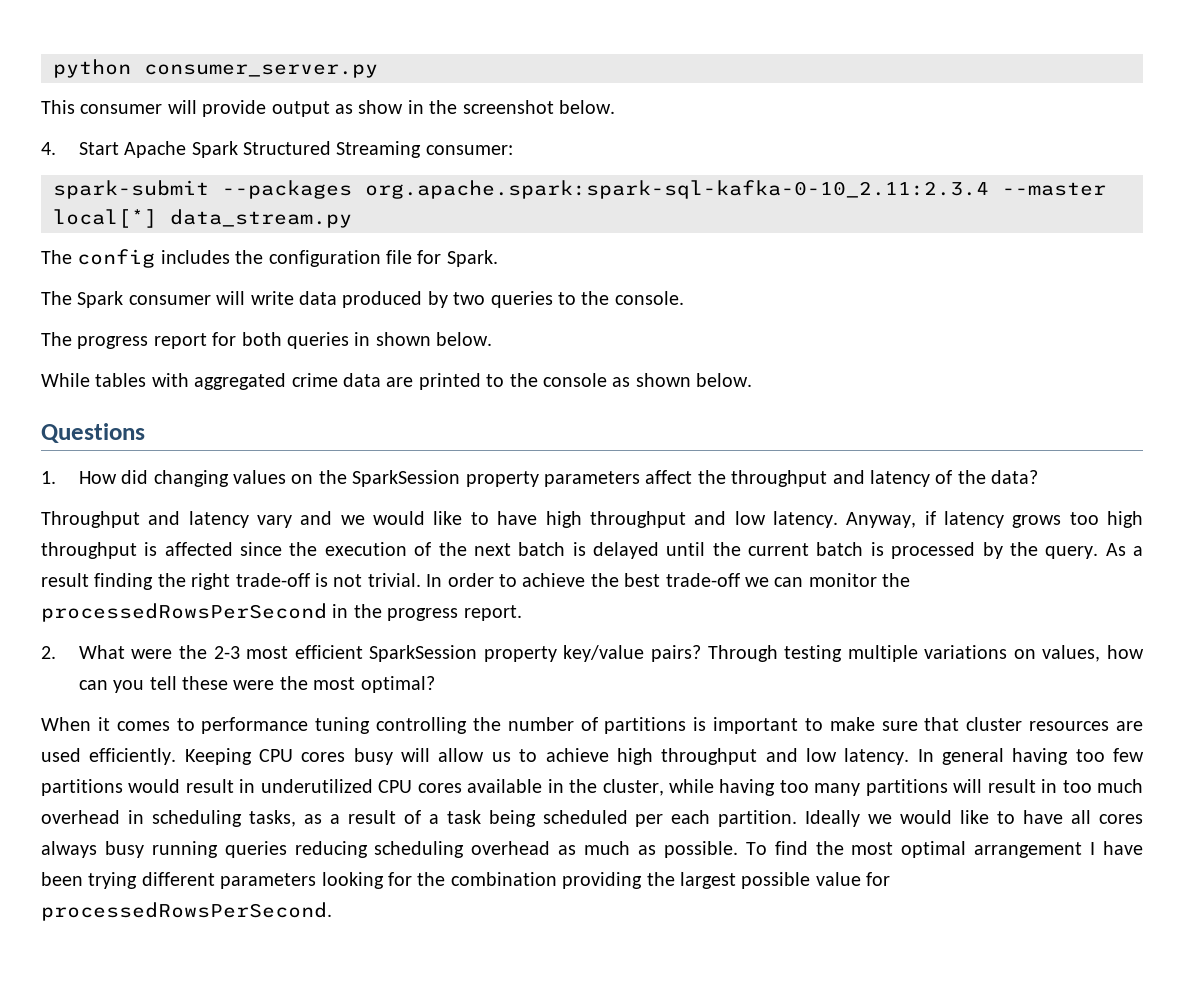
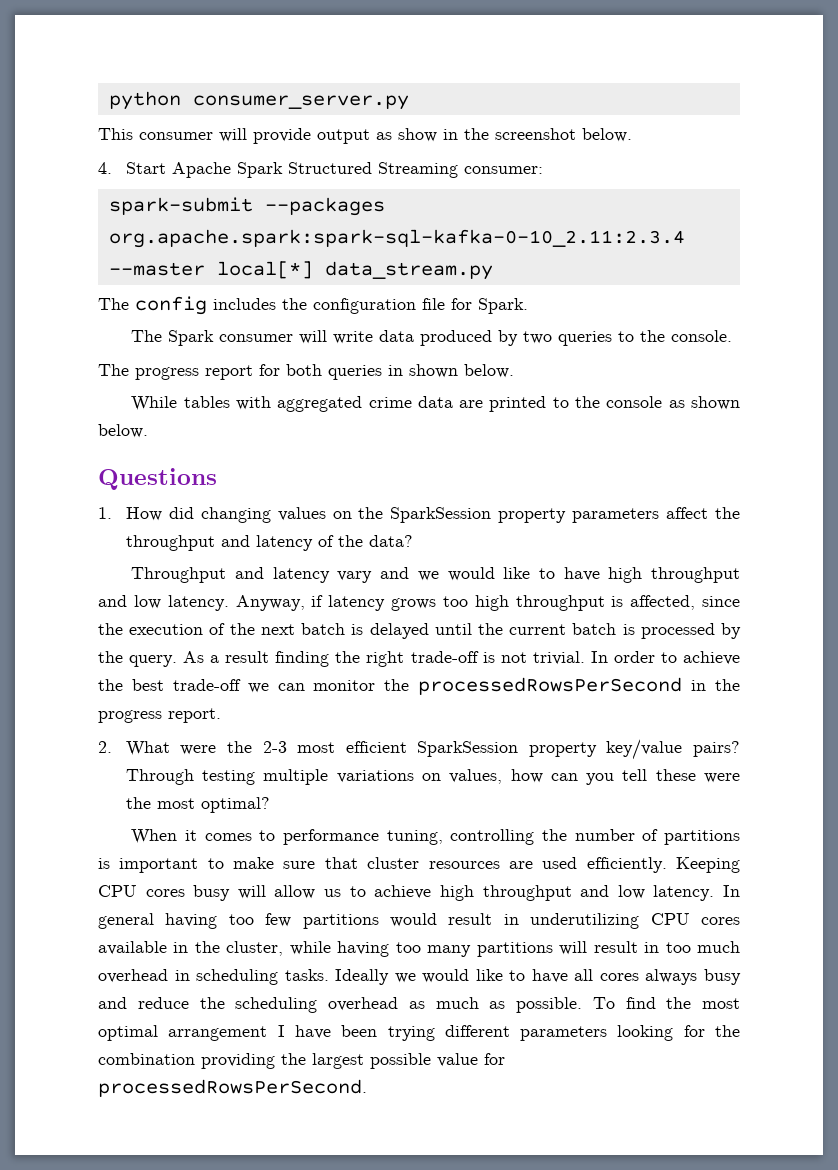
- Anyway, if latency grows too high throughput is affected since the execution of the next batch is delayed until the current batch is processed by the query.
+ Anyway, if latency grows too high throughput is affected, since the execution of the next batch is delayed until the current batch is processed by the query.
- When it comes to performance tuning controlling the number of partitions is important to make sure that cluster resources are used efficiently.
+ When it comes to performance tuning, controlling the number of partitions is important to make sure that cluster resources are used efficiently.
- In general having too few partitions would result in underutilized CPU cores available in the cluster, while having too many partitions will result in too much overhead in scheduling tasks, as a result of a task being scheduled per each partition.
+ In general having too few partitions would result in underutilizing CPU cores available in the cluster, while having too many partitions will result in too much overhead in scheduling tasks.
- Ideally we would like to have all cores always busy running queries reducing scheduling overhead as much as possible.
+ Ideally we would like to have all cores always busy and reduce the scheduling overhead as much as possible.

